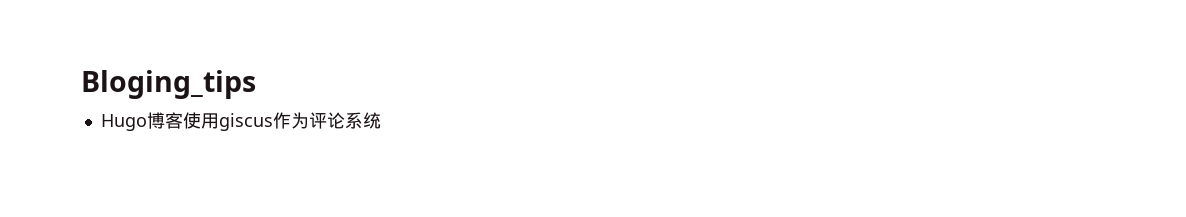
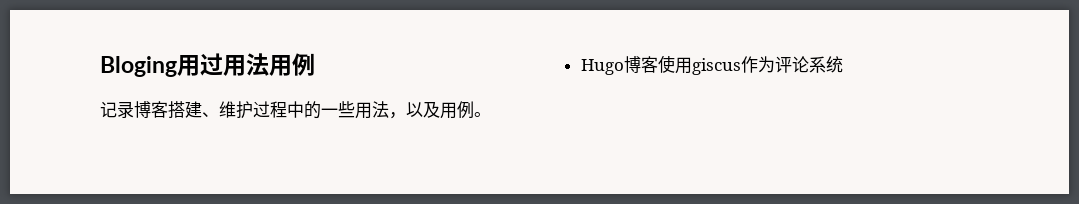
- Bloging_tips
+ Bloging用过用法用例
+ 记录博客搭建、维护过程中的一些用法，以及用例。

